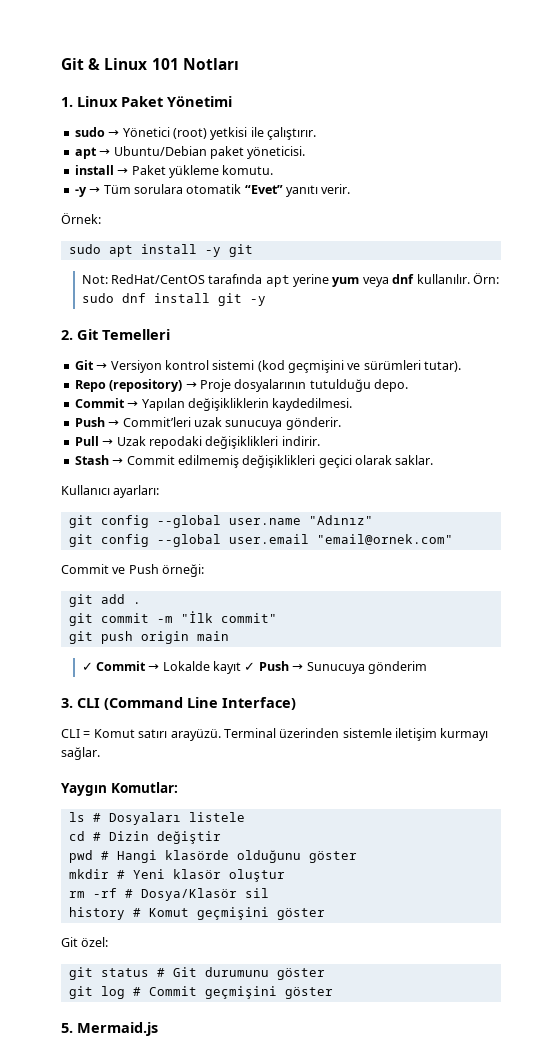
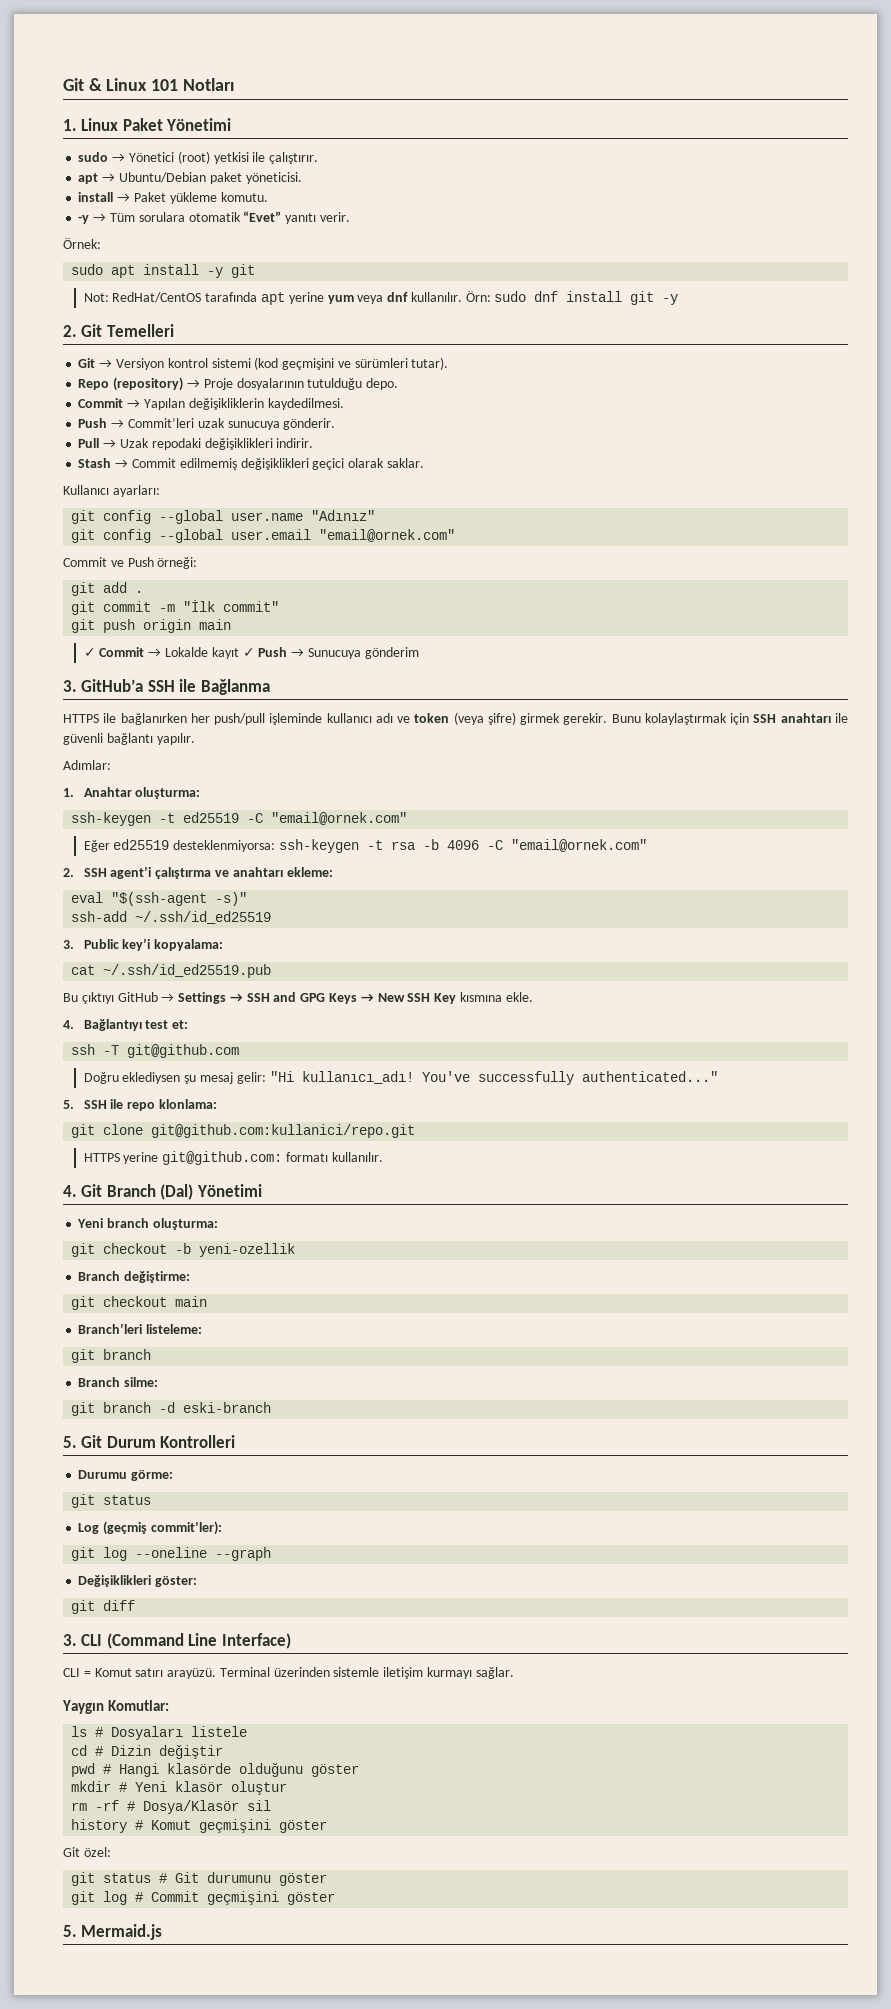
+ 3. GitHub’a SSH ile Bağlanma
+ HTTPS ile bağlanırken her push/pull işleminde kullanıcı adı ve token (veya şifre) girmek gerekir. Bunu kolaylaştırmak için SSH anahtarı ile güvenli bağlantı yapılır.
+ Adımlar:
+ 1. Anahtar oluşturma:
+ ssh-keygen -t ed25519 -C "email@ornek.com"
+ Eğer ed25519 desteklenmiyorsa: ssh-keygen -t rsa -b 4096 -C "email@ornek.com"
+ 2. SSH agent’i çalıştırma ve anahtarı ekleme:
+ eval "$(ssh-agent -s)"
+ ssh-add ~/.ssh/id_ed25519
+ 3. Public key’i kopyalama:
+ cat ~/.ssh/id_ed25519.pub
+ Bu çıktıyı GitHub → Settings → SSH and GPG Keys → New SSH Key kısmına ekle.
+ 4. Bağlantıyı test et:
+ ssh -T git@github.com
+ Doğru eklediysen şu mesaj gelir: "Hi kullanıcı_adı! You've successfully authenticated..."
+ 5. SSH ile repo klonlama:
+ git clone git@github.com:kullanici/repo.git
+ HTTPS yerine git@github.com: formatı kullanılır.
+ 4. Git Branch (Dal) Yönetimi
+ Yeni branch oluşturma:
+ git checkout -b yeni-ozellik
+ Branch değiştirme:
+ git checkout main
+ Branch’leri listeleme:
+ git branch
+ Branch silme:
+ git branch -d eski-branch
+ 5. Git Durum Kontrolleri
+ Durumu görme:
+ git status
+ Log (geçmiş commit’ler):
+ git log --oneline --graph
+ Değişiklikleri göster:
+ git diff

